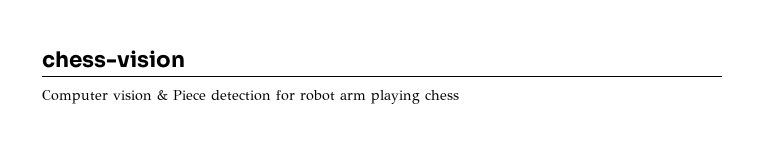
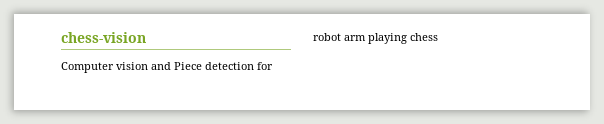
- Computer vision & Piece detection for robot arm playing chess
+ Computer vision and Piece detection for robot arm playing chess

